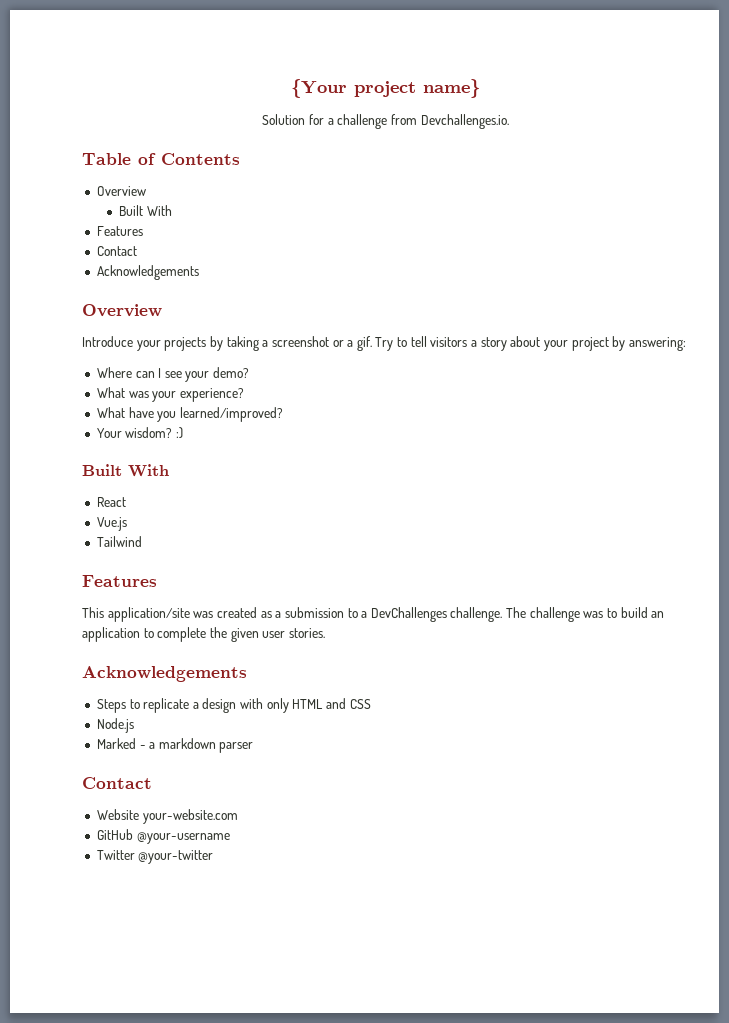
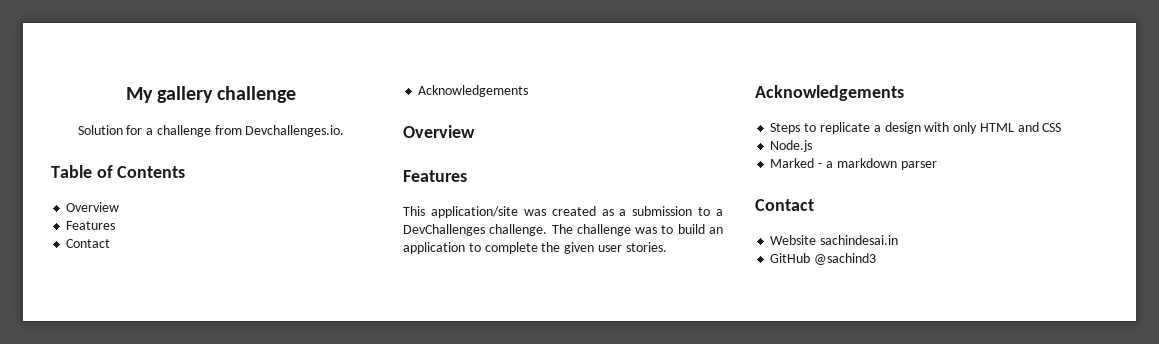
- {Your project name}
+ My gallery challenge
  Table of Contents
  Overview
- Built With
- Introduce your projects by taking a screenshot or a gif. Try to tell visitors a story about your project by answering:
- Where can I see your demo?
- What was your experience?
- What have you learned/improved?
- Your wisdom? :)
- Built With
- React
- Vue.js
- Tailwind
- Website your-website.com
+ Website sachindesai.in
- GitHub @your-username
- Twitter @your-twitter
+ GitHub @sachind3

